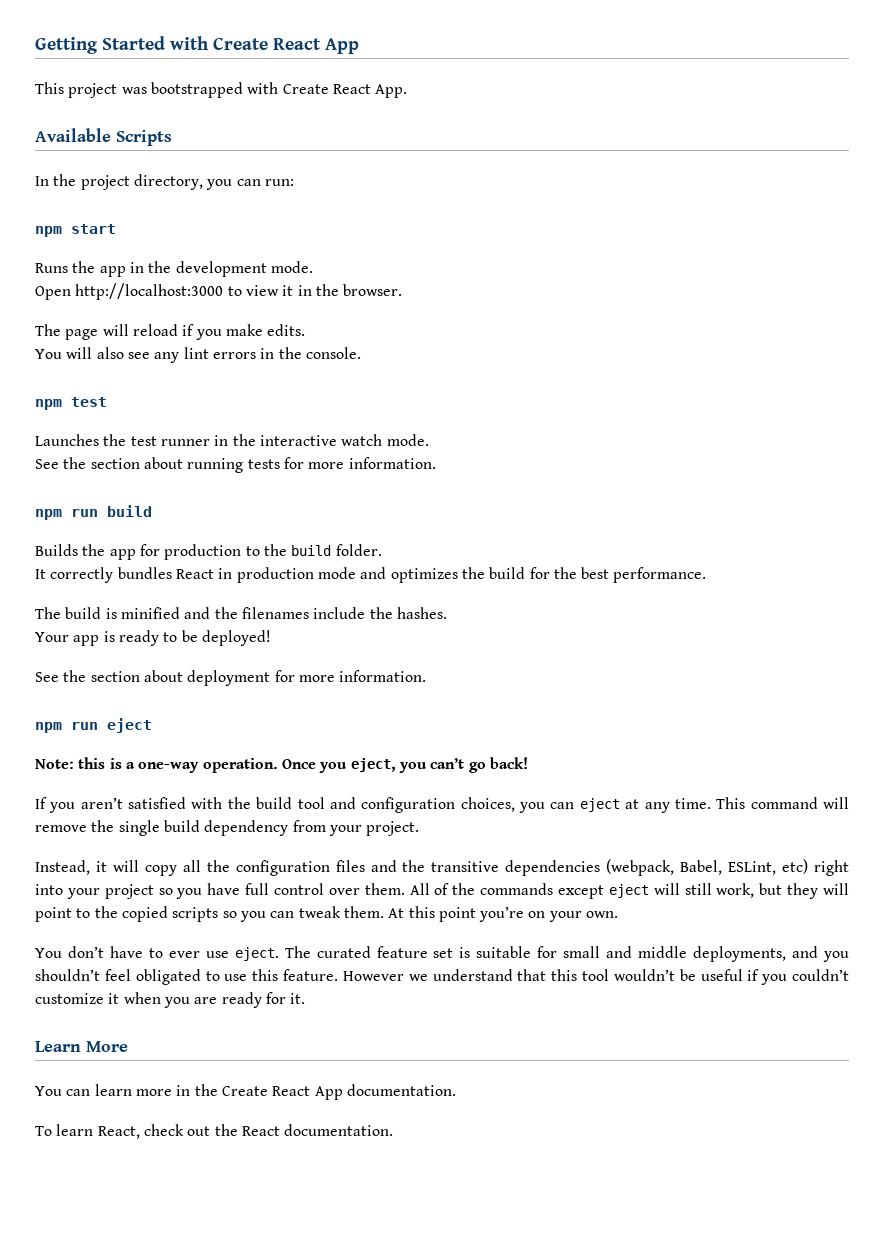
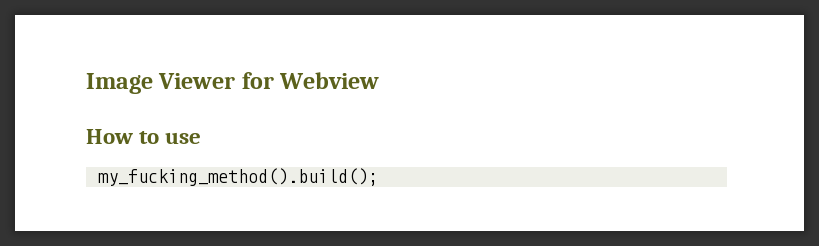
- Getting Started with Create React App
- This project was bootstrapped with Create React App.
- Available Scripts
- In the project directory, you can run:
- npm start
- Runs the app in the development mode.
- Open http://localhost:3000 to view it in the browser.
- The page will reload if you make edits.
- You will also see any lint errors in the console.
- npm test
- Launches the test runner in the interactive watch mode.
- See the section about running tests for more information.
- npm run build
- Builds the app for production to the build folder.
- It correctly bundles React in production mode and optimizes the build for the best performance.
- The build is minified and the filenames include the hashes.
- Your app is ready to be deployed!
- See the section about deployment for more information.
- npm run eject
- Note: this is a one-way operation. Once you eject, you can’t go back!
- If you aren’t satisfied with the build tool and configuration choices, you can eject at any time. This command will remove the single build dependency from your project.
- Instead, it will copy all the configuration files and the transitive dependencies (webpack, Babel, ESLint, etc) right into your project so you have full control over them. All of the commands except eject will still work, but they will point to the copied scripts so you can tweak them. At this point you’re on your own.
- You don’t have to ever use eject. The curated feature set is suitable for small and middle deployments, and you shouldn’t feel obligated to use this feature. However we understand that this tool wouldn’t be useful if you couldn’t customize it when you are ready for it.
- Learn More
- You can learn more in the Create React App documentation.
- To learn React, check out the React documentation.
+ Image Viewer for Webview
+ How to use
+ my_fucking_method().build();

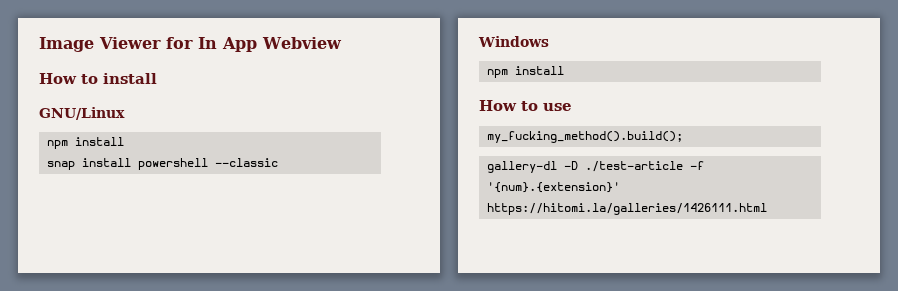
- Image Viewer for Webview
+ Image Viewer for In App Webview
+ How to install
+ GNU/Linux
+ npm install
+ snap install powershell --classic
+ Windows
+ npm install
  How to use
  my_fucking_method().build();
+ gallery-dl -D ./test-article -f '{num}.{extension}' https://hitomi.la/galleries/1426111.html

